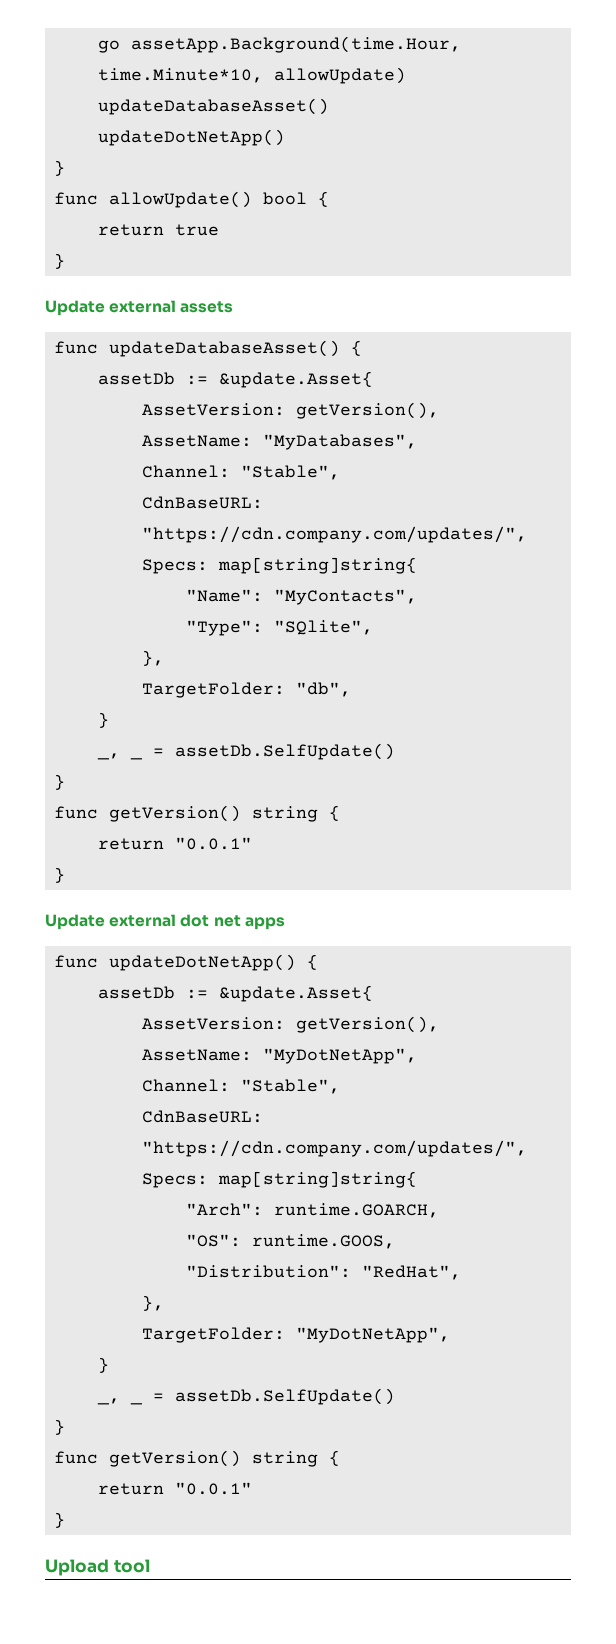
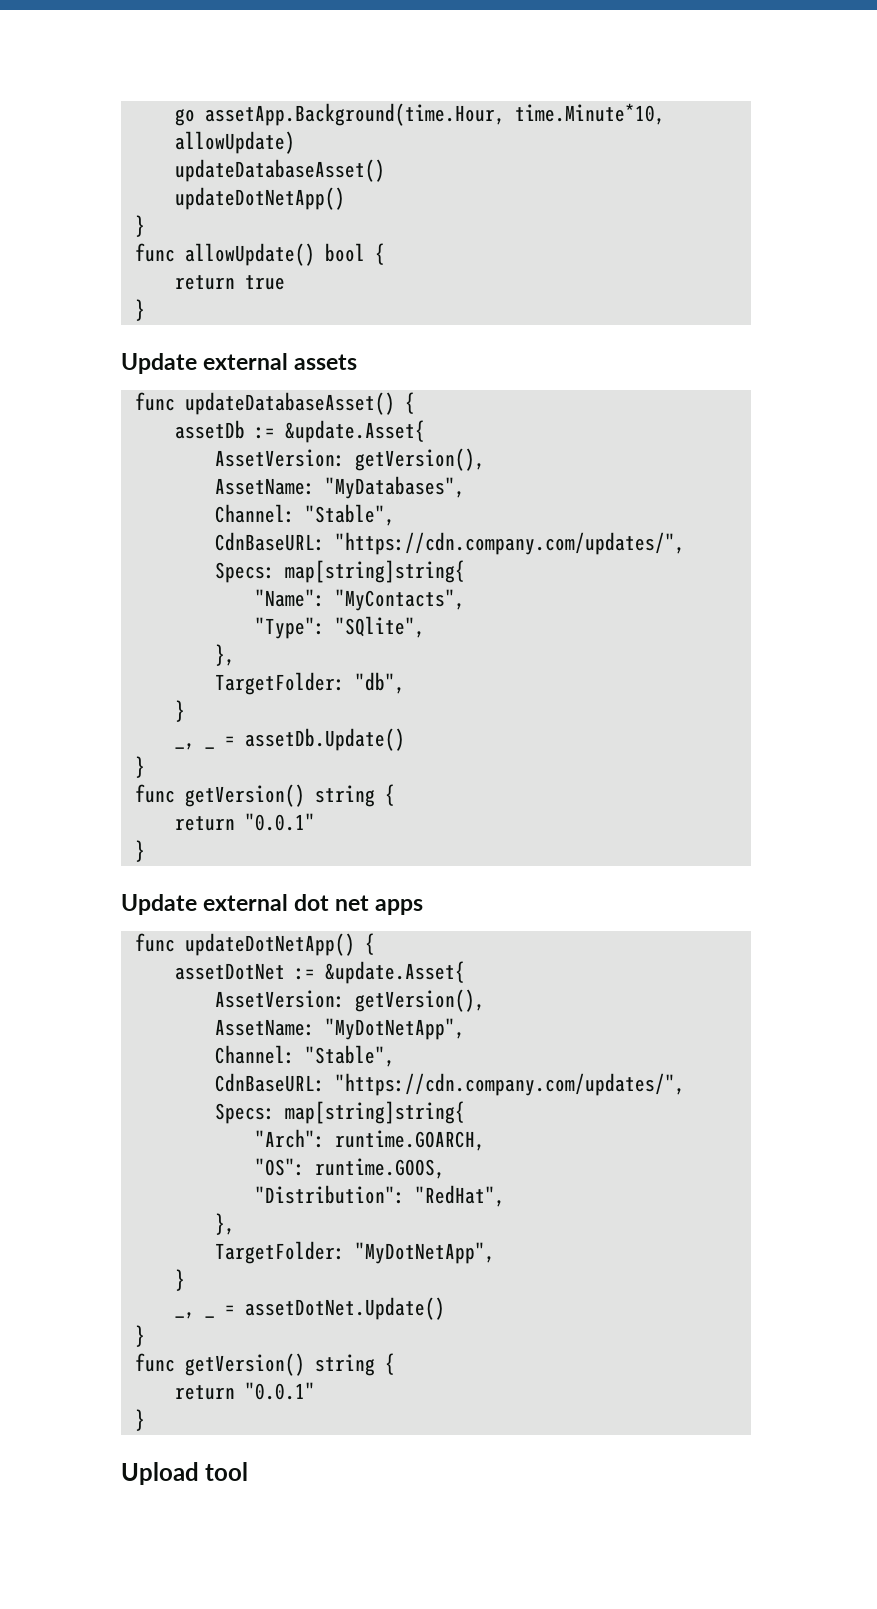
  TargetFolder: "db",
  }
- _, _ = assetDb.SelfUpdate()
+ _, _ = assetDb.Update()
  func updateDotNetApp() {
- assetDb := &update.Asset{
+ assetDotNet := &update.Asset{
  TargetFolder: "MyDotNetApp",
  }
- _, _ = assetDb.SelfUpdate()
+ _, _ = assetDotNet.Update()

